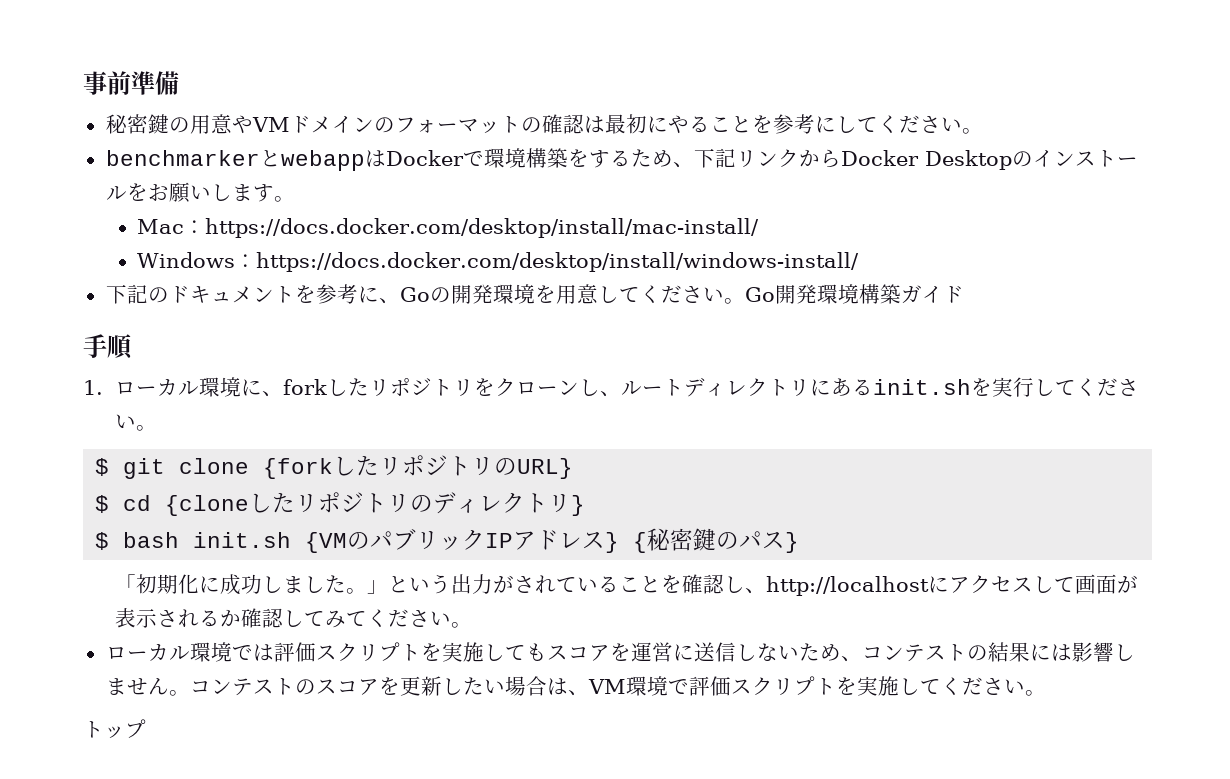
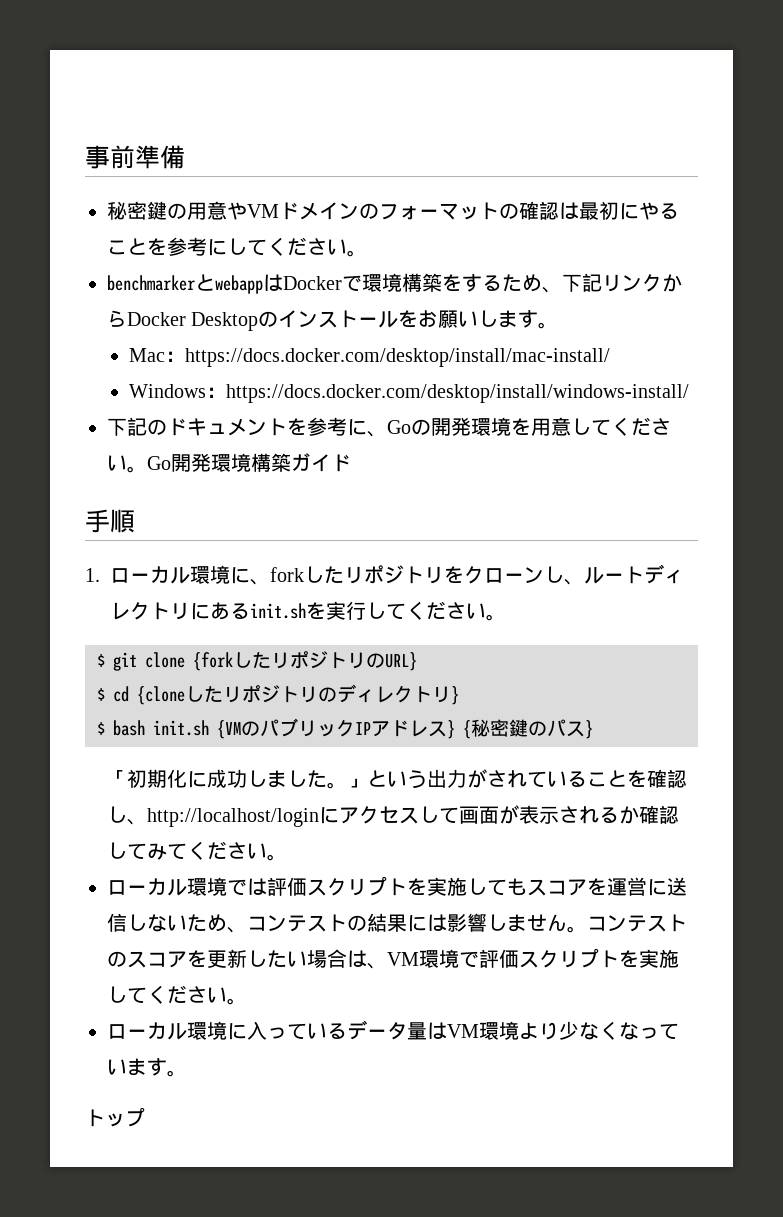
- 「初期化に成功しました。」という出力がされていることを確認し、http://localhostにアクセスして画面が表示されるか確認してみてください。
+ 「初期化に成功しました。」という出力がされていることを確認し、http://localhost/loginにアクセスして画面が表示されるか確認してみてください。
+ ローカル環境に入っているデータ量はVM環境より少なくなっています。

